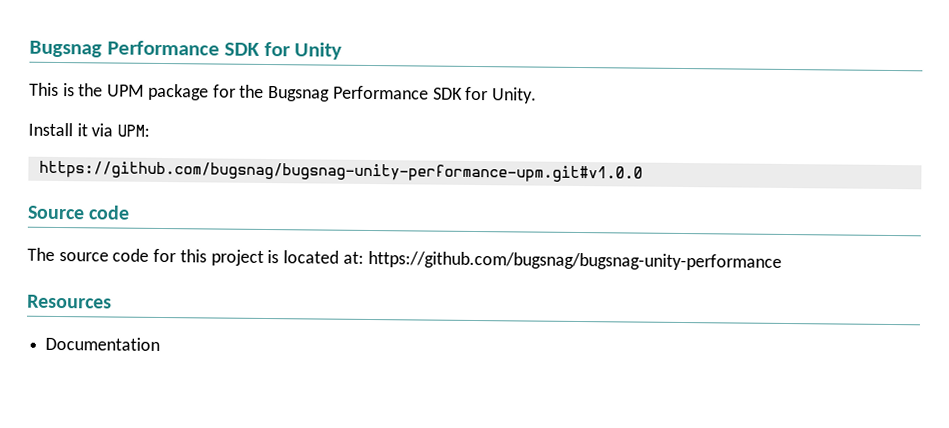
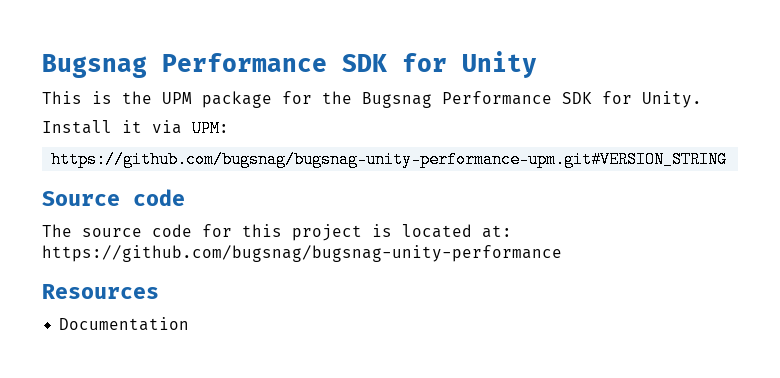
- https://github.com/bugsnag/bugsnag-unity-performance-upm.git#v1.0.0
+ https://github.com/bugsnag/bugsnag-unity-performance-upm.git#VERSION_STRING

